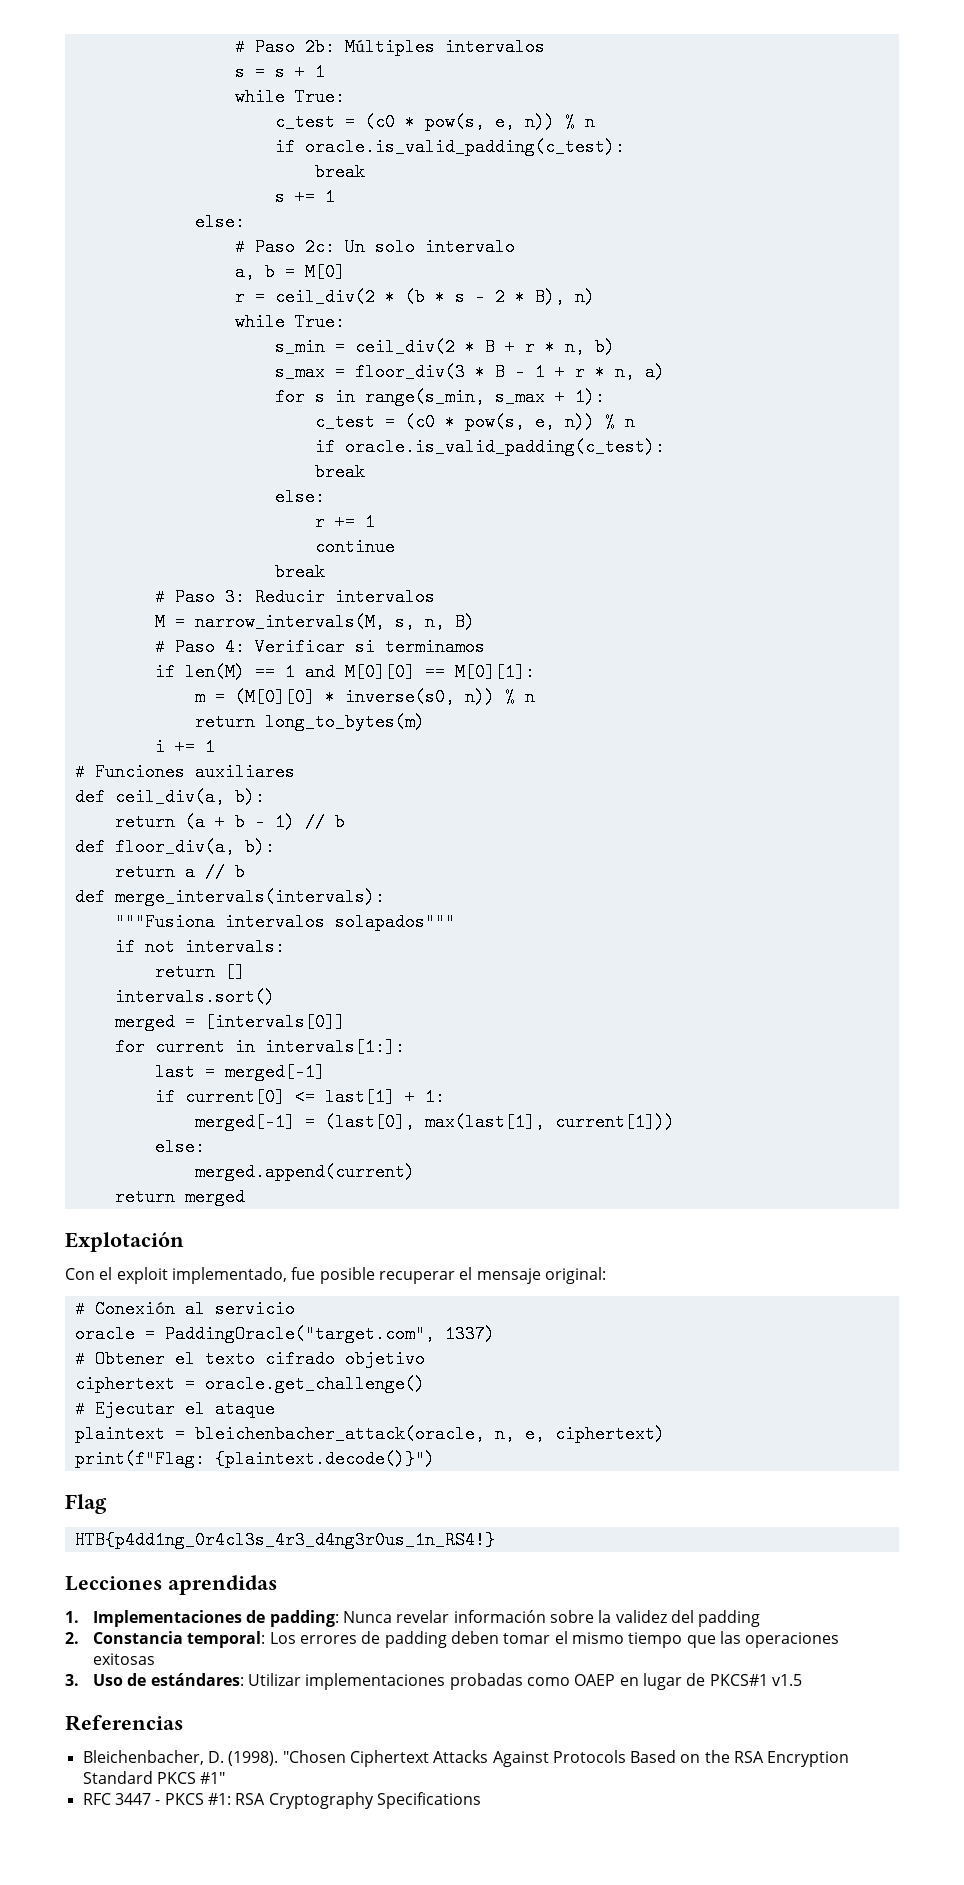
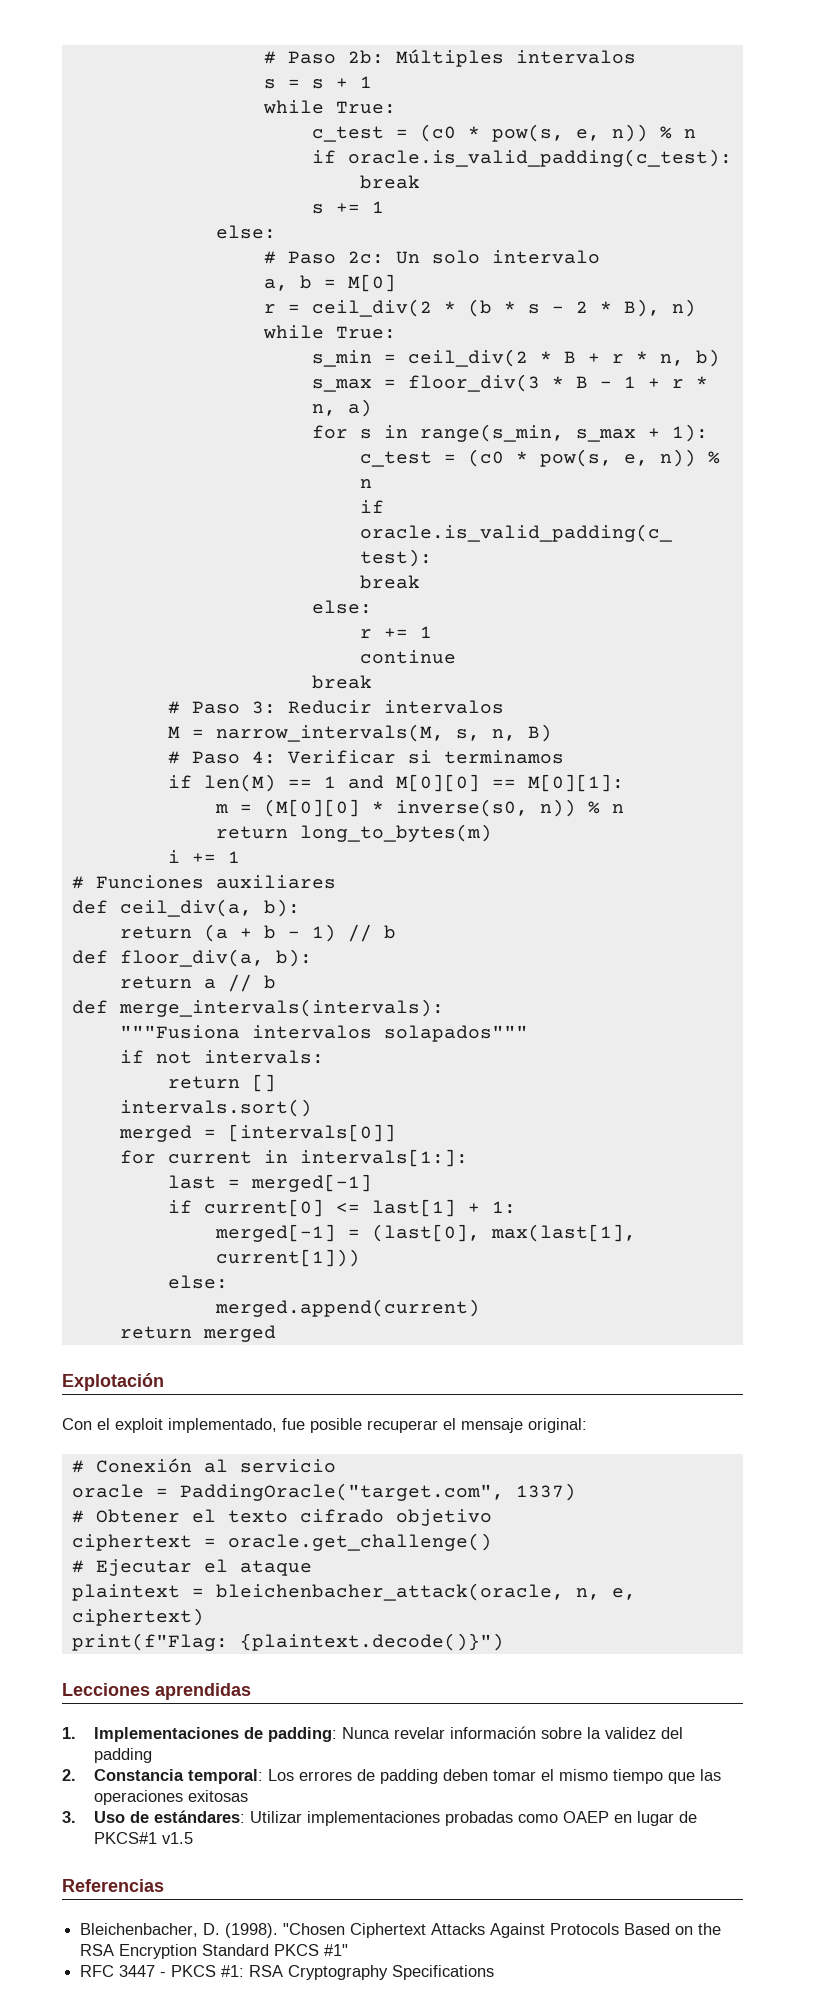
- Flag
- HTB{p4dd1ng_0r4cl3s_4r3_d4ng3r0us_1n_RS4!}

